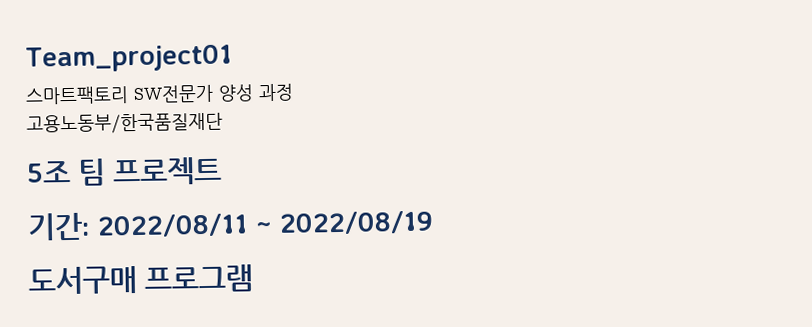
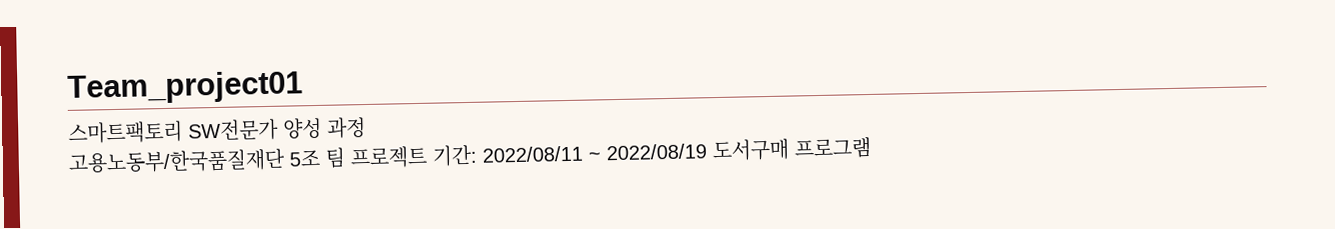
- 고용노동부/한국품질재단
- 5조 팀 프로젝트
- 기간: 2022/08/11 ~ 2022/08/19
- 도서구매 프로그램
+ 고용노동부/한국품질재단 5조 팀 프로젝트 기간: 2022/08/11 ~ 2022/08/19 도서구매 프로그램

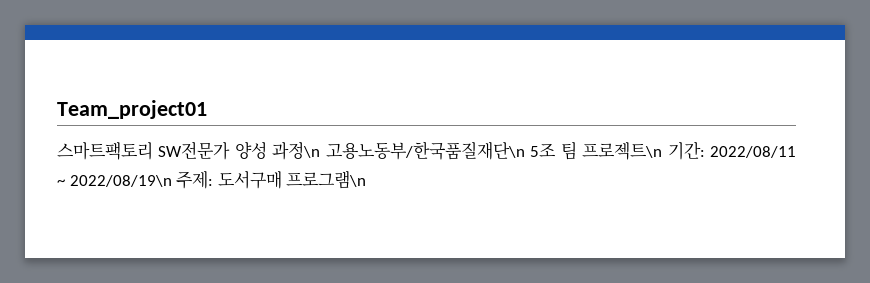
- 스마트팩토리 SW전문가 양성 과정
- 고용노동부/한국품질재단 5조 팀 프로젝트 기간: 2022/08/11 ~ 2022/08/19 도서구매 프로그램
+ 스마트팩토리 SW전문가 양성 과정\n 고용노동부/한국품질재단\n 5조 팀 프로젝트\n 기간: 2022/08/11 ~ 2022/08/19\n 주제: 도서구매 프로그램\n

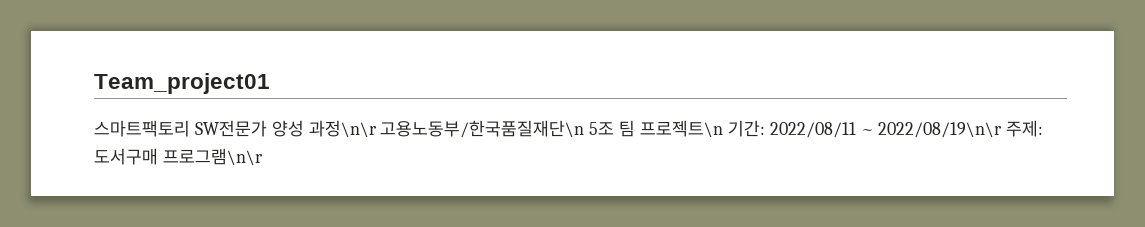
- 스마트팩토리 SW전문가 양성 과정\n 고용노동부/한국품질재단\n 5조 팀 프로젝트\n 기간: 2022/08/11 ~ 2022/08/19\n 주제: 도서구매 프로그램\n
+ 스마트팩토리 SW전문가 양성 과정\n\r 고용노동부/한국품질재단\n 5조 팀 프로젝트\n 기간: 2022/08/11 ~ 2022/08/19\n\r 주제: 도서구매 프로그램\n\r

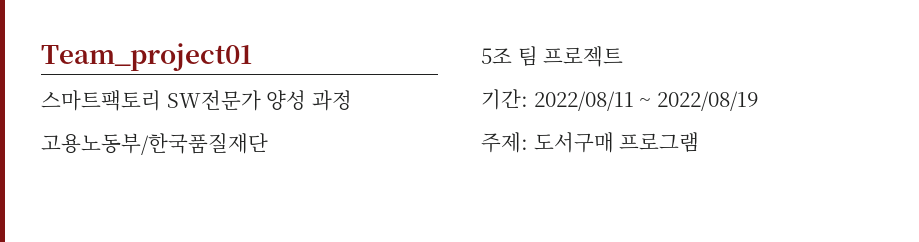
- 스마트팩토리 SW전문가 양성 과정\n\r 고용노동부/한국품질재단\n 5조 팀 프로젝트\n 기간: 2022/08/11 ~ 2022/08/19\n\r 주제: 도서구매 프로그램\n\r
+ 스마트팩토리 SW전문가 양성 과정
+ 고용노동부/한국품질재단
+ 5조 팀 프로젝트
+ 기간: 2022/08/11 ~ 2022/08/19
+ 주제: 도서구매 프로그램

